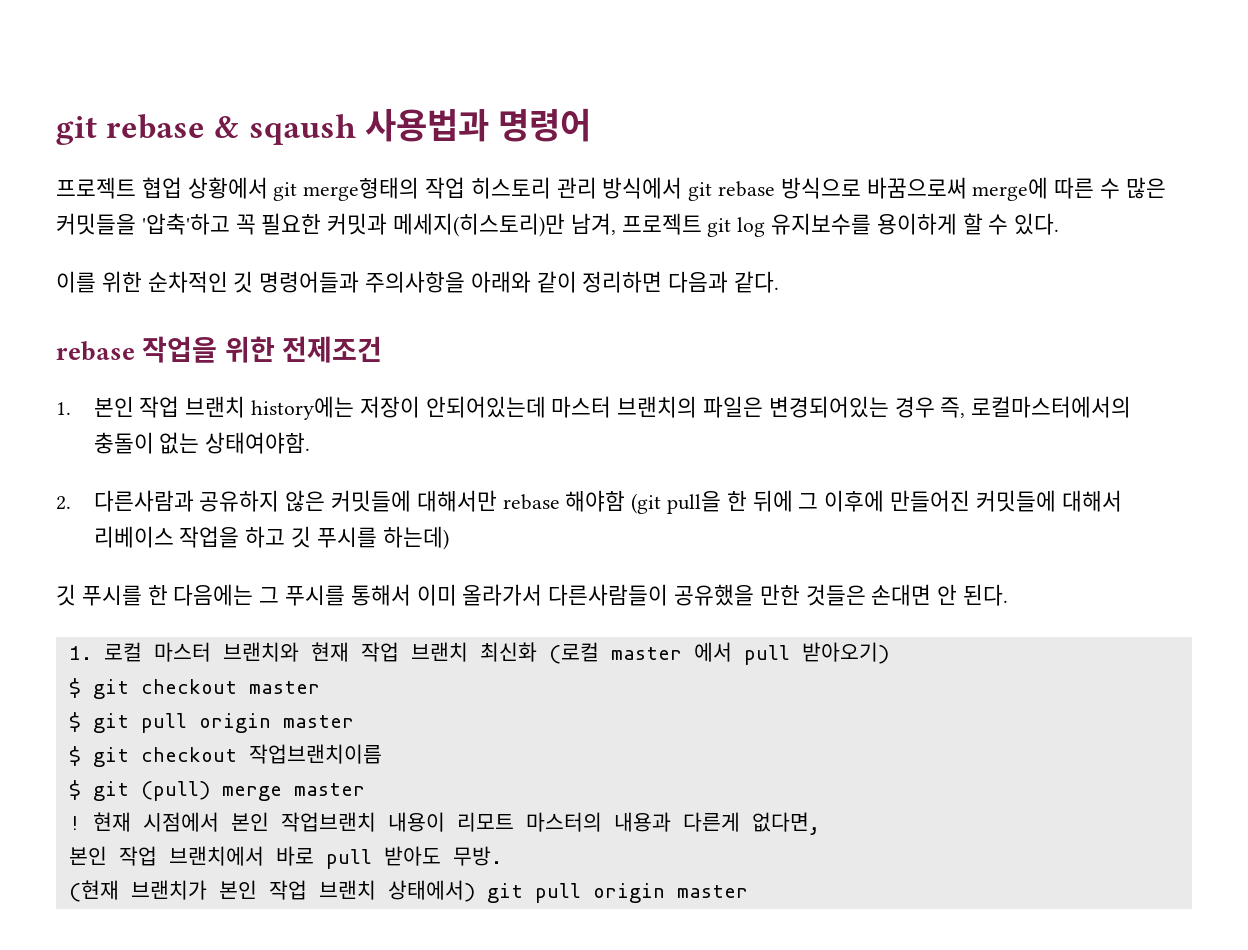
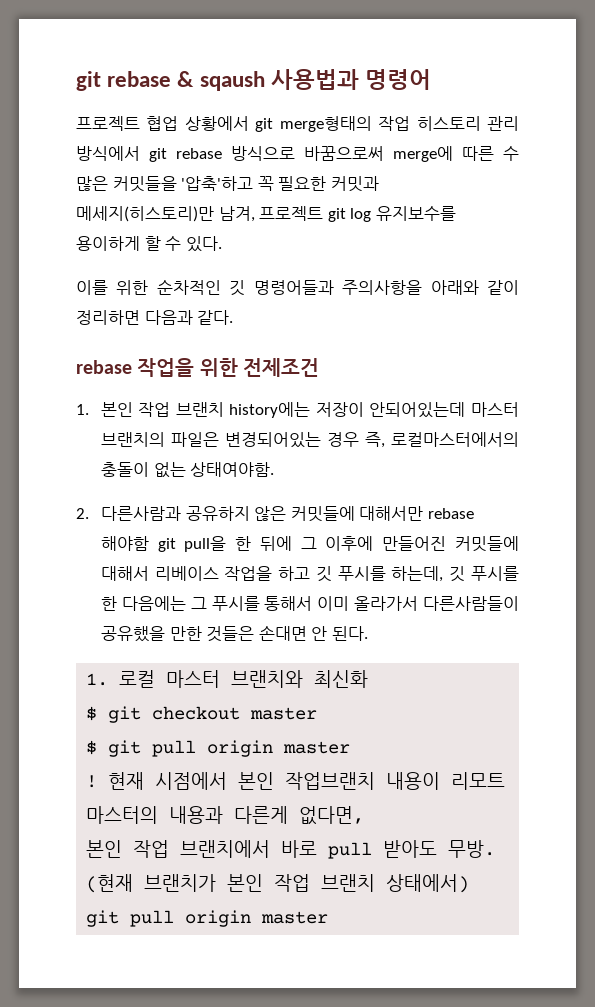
- 2. 다른사람과 공유하지 않은 커밋들에 대해서만 rebase 해야함 (git pull을 한 뒤에 그 이후에 만들어진 커밋들에 대해서 리베이스 작업을 하고 깃 푸시를 하는데)
- 깃 푸시를 한 다음에는 그 푸시를 통해서 이미 올라가서 다른사람들이 공유했을 만한 것들은 손대면 안 된다.
+ 2. 다른사람과 공유하지 않은 커밋들에 대해서만 rebase 해야함 git pull을 한 뒤에 그 이후에 만들어진 커밋들에 대해서 리베이스 작업을 하고 깃 푸시를 하는데, 깃 푸시를 한 다음에는 그 푸시를 통해서 이미 올라가서 다른사람들이 공유했을 만한 것들은 손대면 안 된다.
- 1. 로컬 마스터 브랜치와 현재 작업 브랜치 최신화 (로컬 master 에서 pull 받아오기)
+ 1. 로컬 마스터 브랜치와 최신화
- $ git checkout 작업브랜치이름
- $ git (pull) merge master

